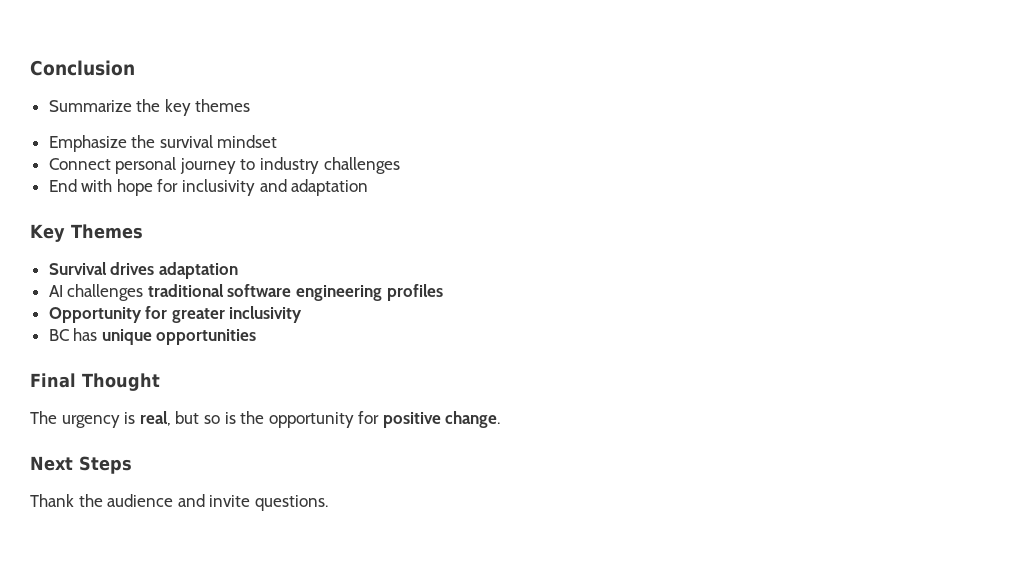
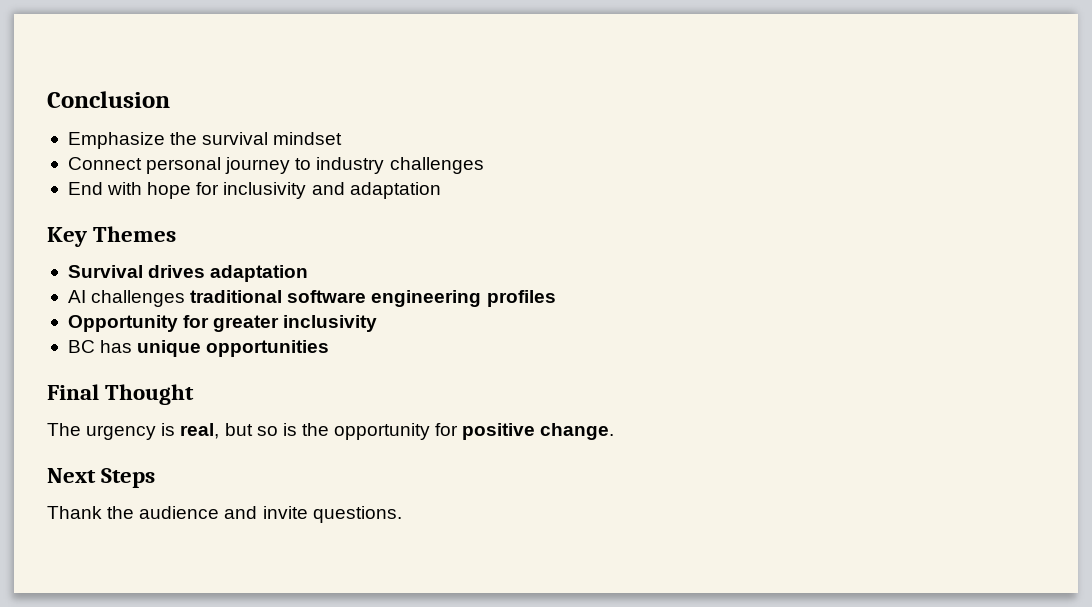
- Summarize the key themes

